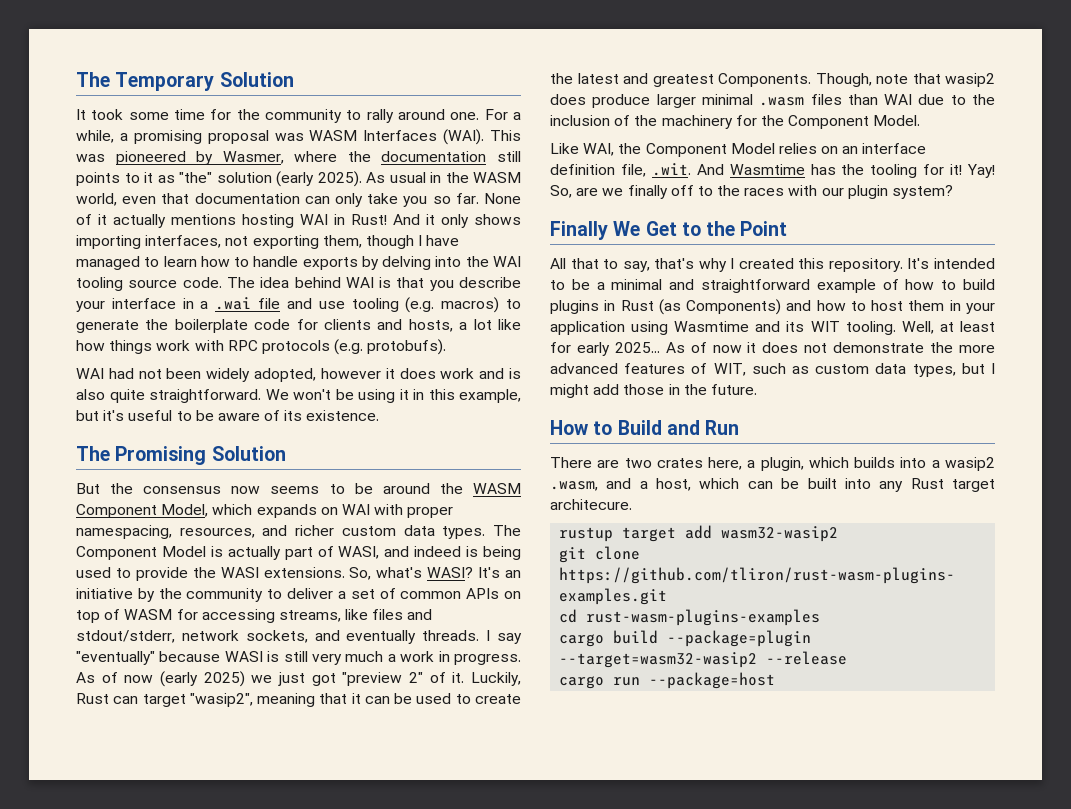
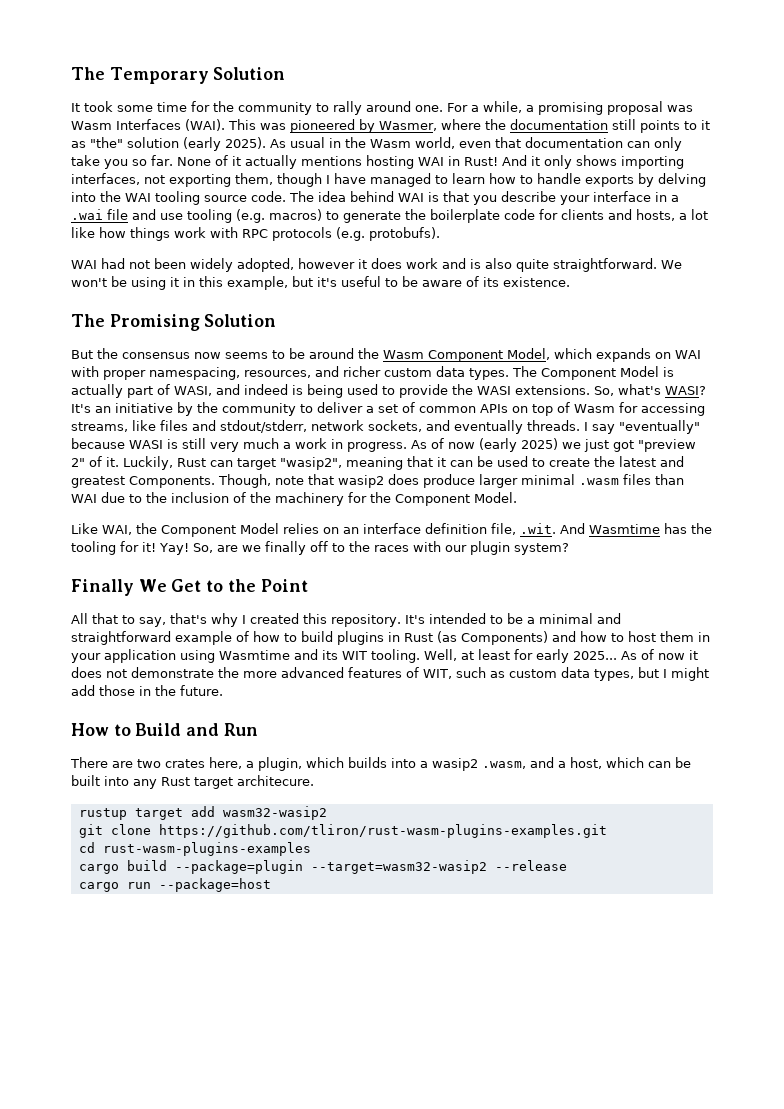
- For a while, a promising proposal was WASM Interfaces (WAI).
+ For a while, a promising proposal was Wasm Interfaces (WAI).
- As usual in the WASM world, even that documentation can only take you so far.
+ As usual in the Wasm world, even that documentation can only take you so far.
- But the consensus now seems to be around the WASM Component Model, which expands on WAI with proper namespacing, resources, and richer custom data types.
+ But the consensus now seems to be around the Wasm Component Model, which expands on WAI with proper namespacing, resources, and richer custom data types.
- It's an initiative by the community to deliver a set of common APIs on top of WASM for accessing streams, like files and stdout/stderr, network sockets, and eventually threads.
+ It's an initiative by the community to deliver a set of common APIs on top of Wasm for accessing streams, like files and stdout/stderr, network sockets, and eventually threads.

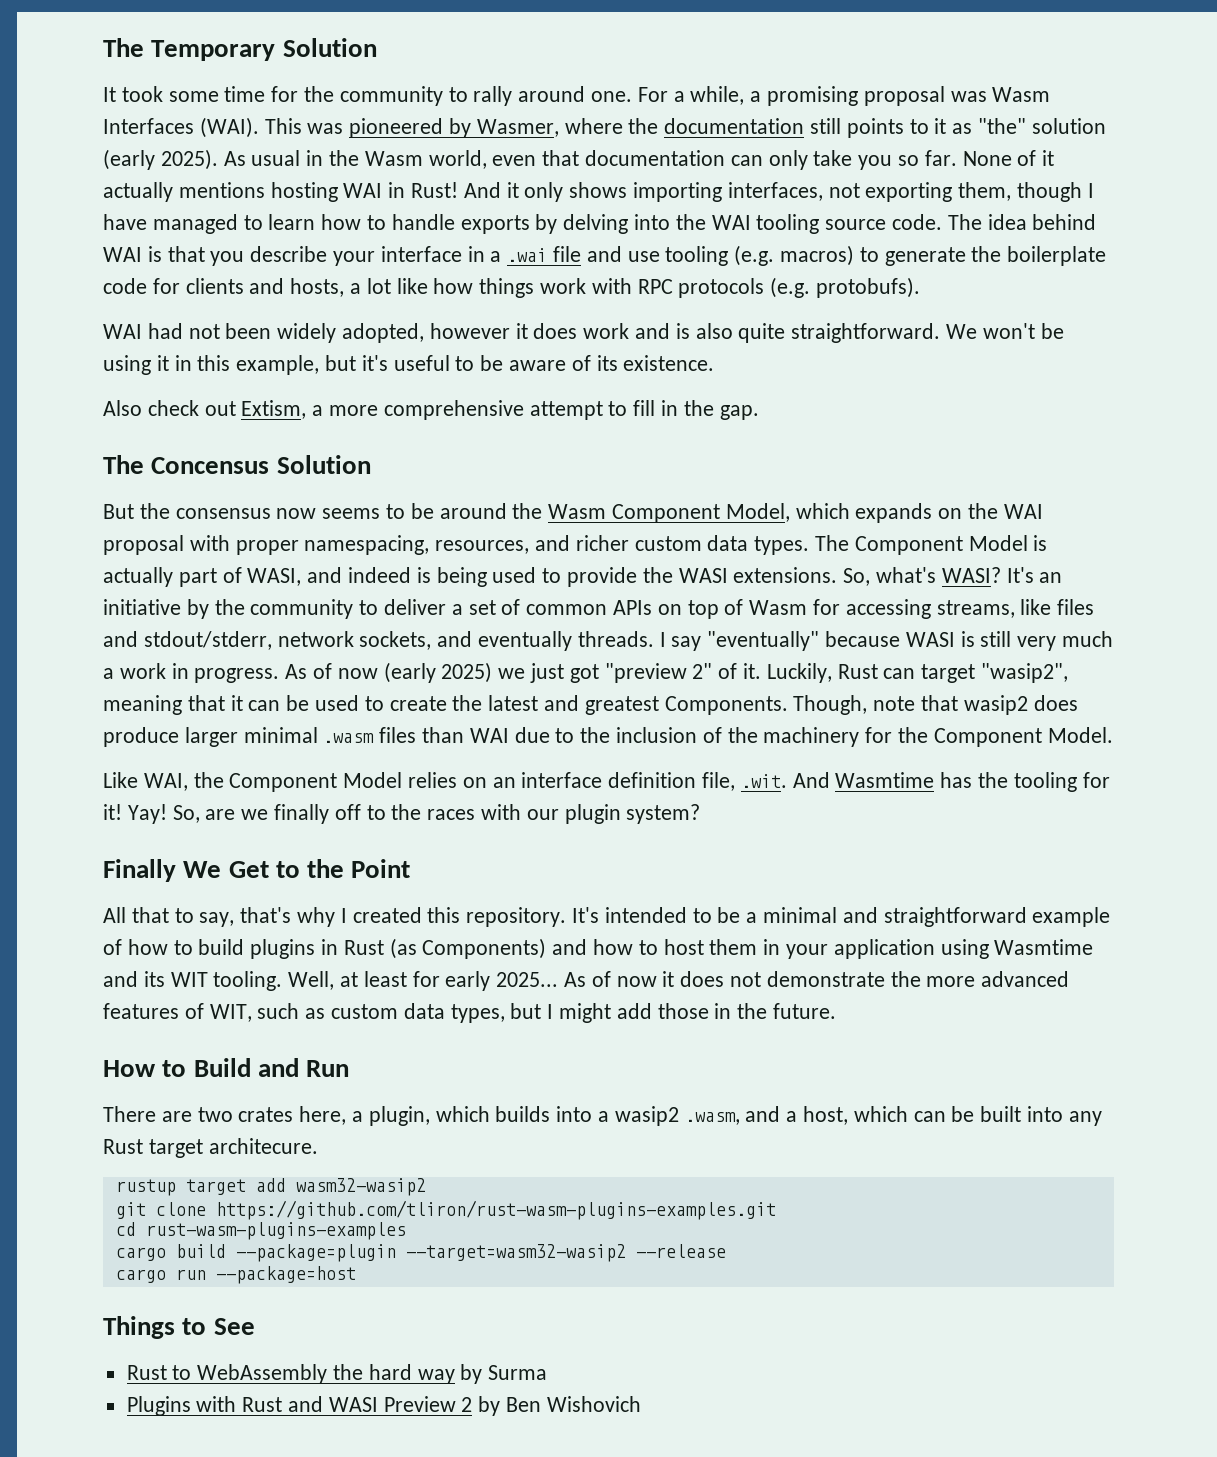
- The Promising Solution
+ Also check out Extism, a more comprehensive attempt to fill in the gap.
+ The Concensus Solution
- But the consensus now seems to be around the Wasm Component Model, which expands on WAI with proper namespacing, resources, and richer custom data types.
+ But the consensus now seems to be around the Wasm Component Model, which expands on the WAI proposal with proper namespacing, resources, and richer custom data types.
+ Things to See
+ Rust to WebAssembly the hard way by Surma
+ Plugins with Rust and WASI Preview 2 by Ben Wishovich

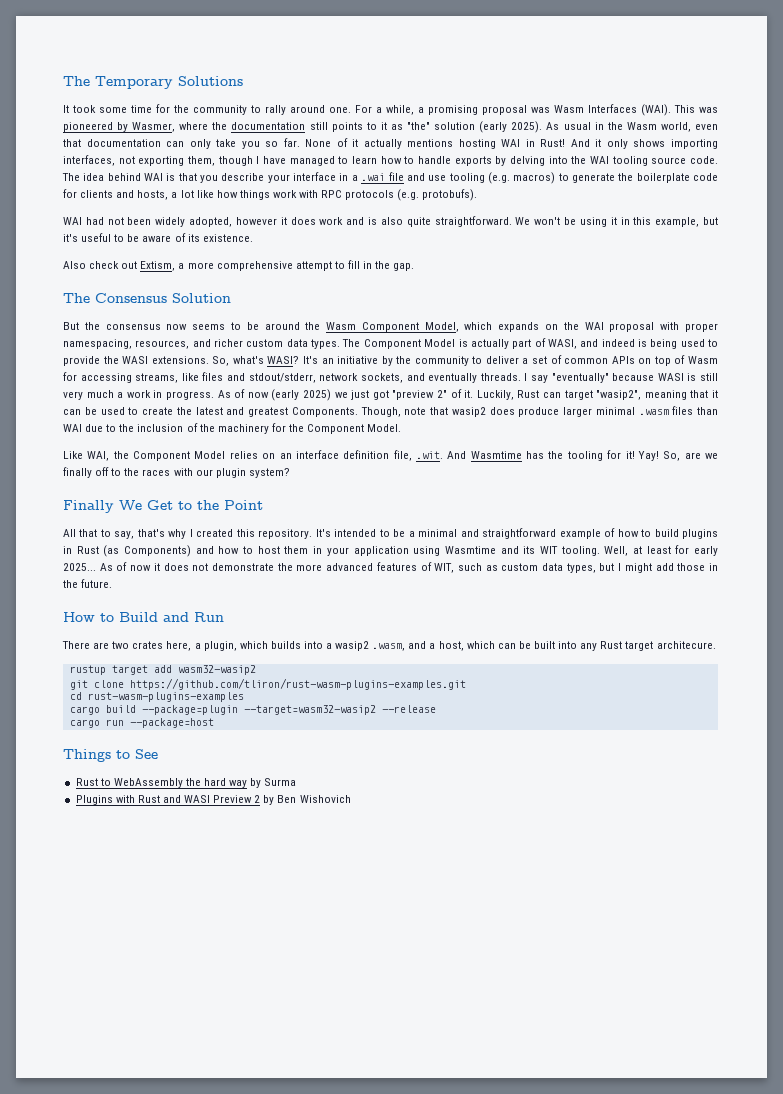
- The Temporary Solution
+ The Temporary Solutions
- The Concensus Solution
+ The Consensus Solution

